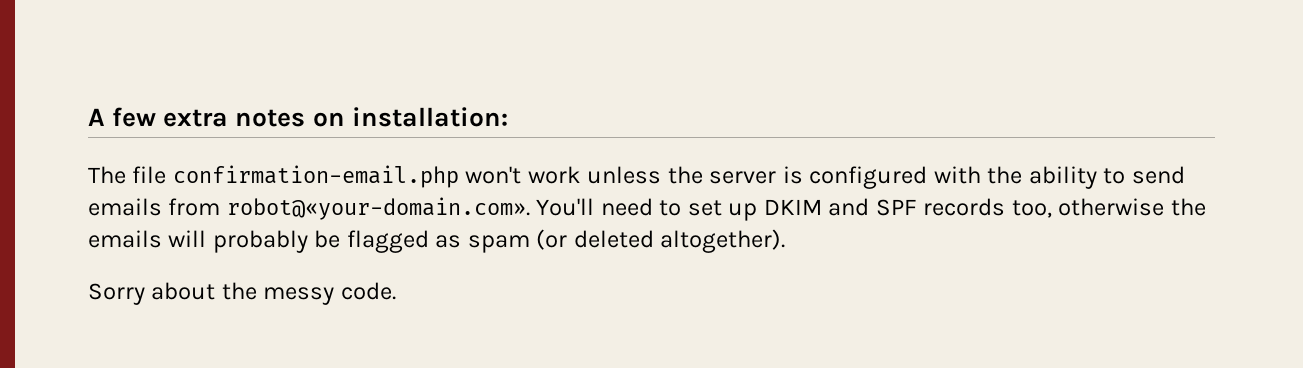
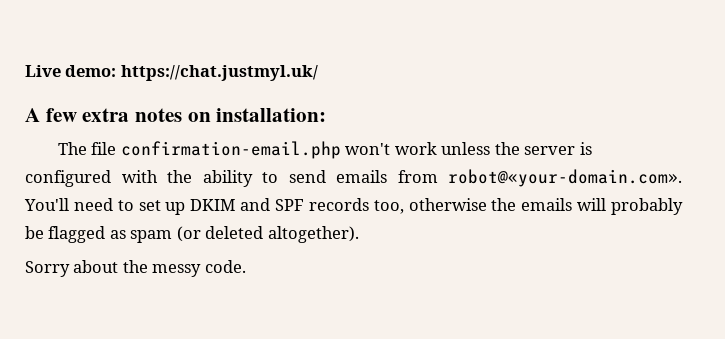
+ Live demo: https://chat.justmyl.uk/

